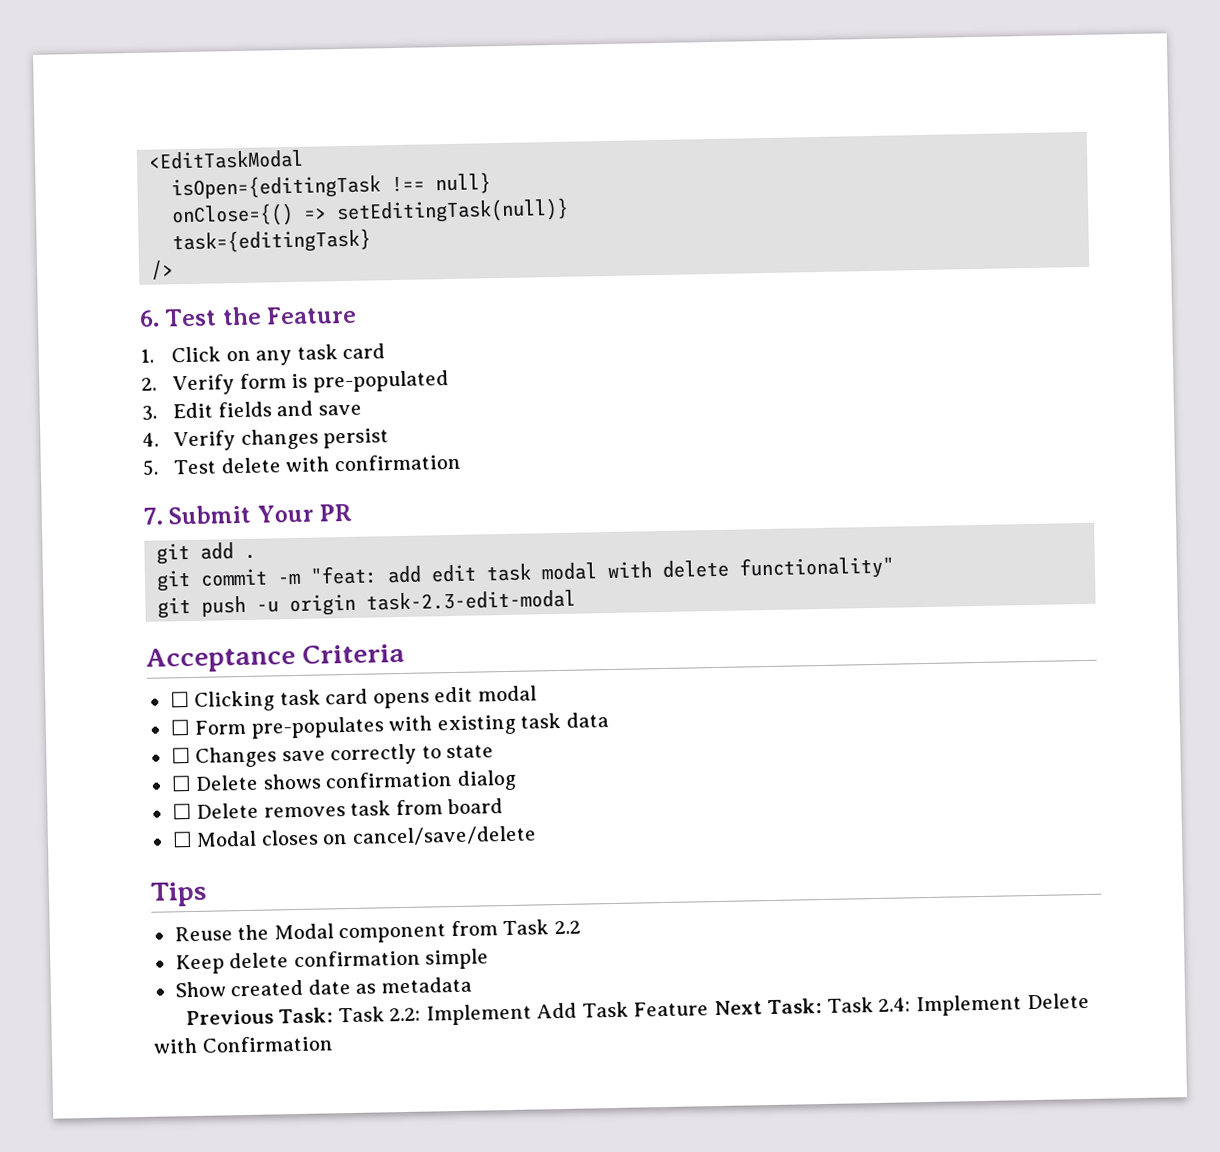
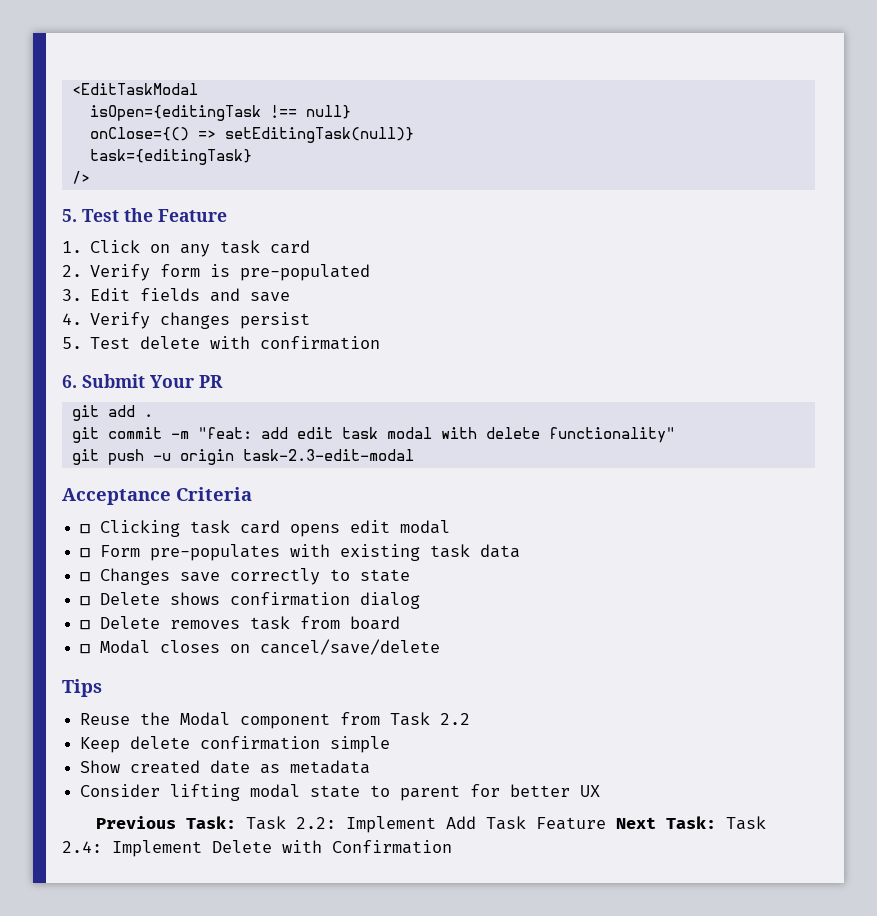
- 6. Test the Feature
+ 5. Test the Feature
- 7. Submit Your PR
+ 6. Submit Your PR
+ Consider lifting modal state to parent for better UX

